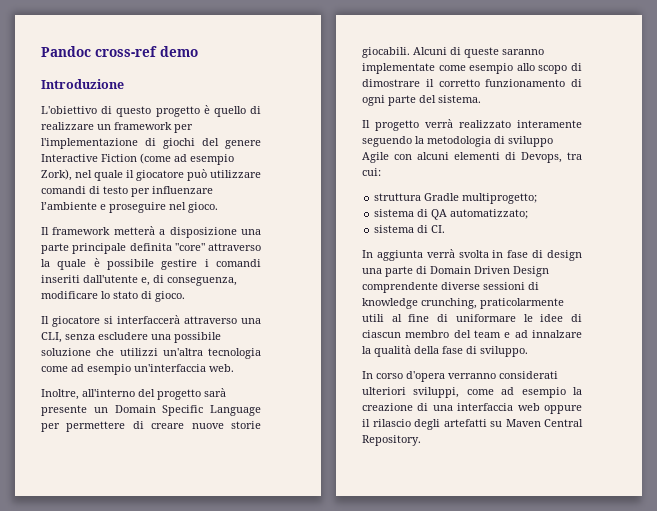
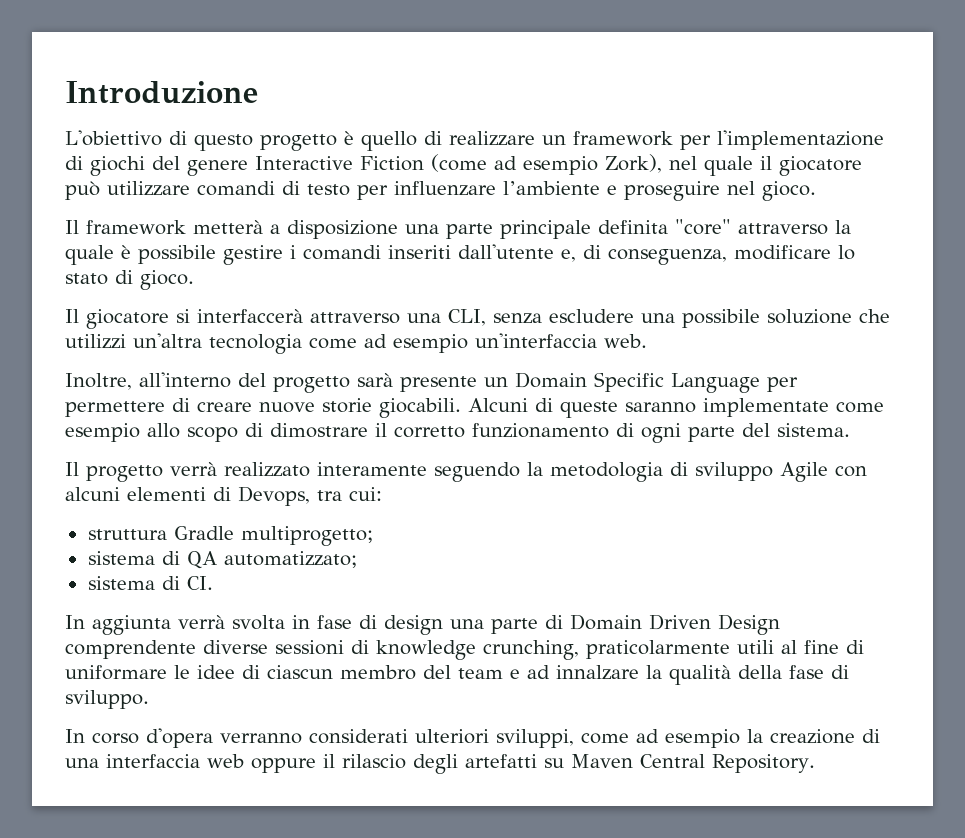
- Pandoc cross-ref demo

